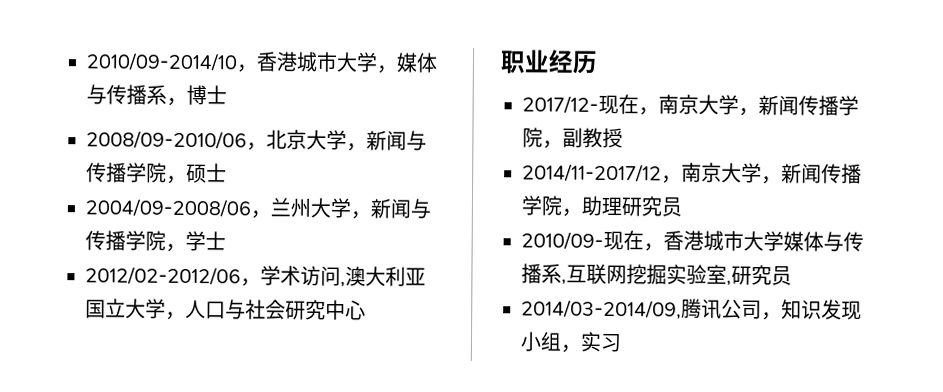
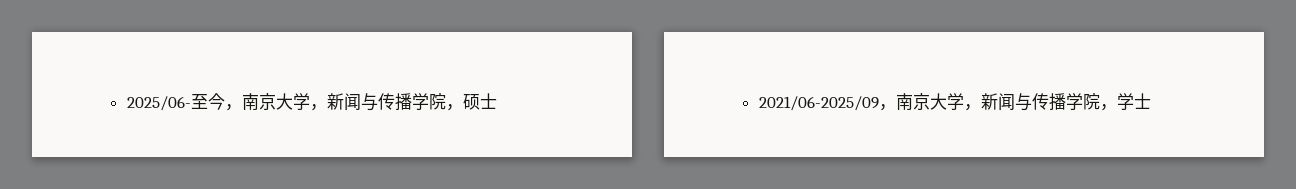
- 2010/09-2014/10，香港城市大学，媒体与传播系，博士
- 2008/09-2010/06，北京大学，新闻与传播学院，硕士
+ 2025/06-至今，南京大学，新闻与传播学院，硕士
- 2004/09-2008/06，兰州大学，新闻与传播学院，学士
+ 2021/06-2025/09，南京大学，新闻与传播学院，学士
- 2012/02-2012/06，学术访问,澳大利亚国立大学，人口与社会研究中心
- 职业经历
- 2017/12-现在，南京大学，新闻传播学院，副教授
- 2014/11-2017/12，南京大学，新闻传播学院，助理研究员
- 2010/09-现在，香港城市大学媒体与传播系,互联网挖掘实验室,研究员
- 2014/03-2014/09,腾讯公司，知识发现小组，实习

